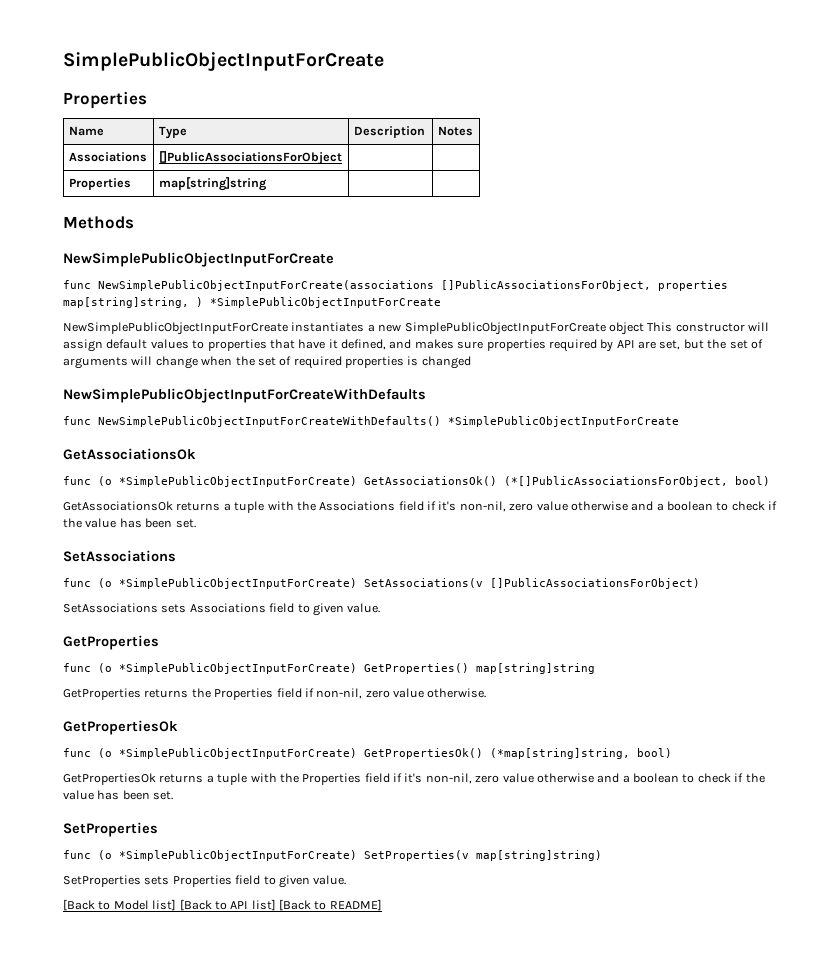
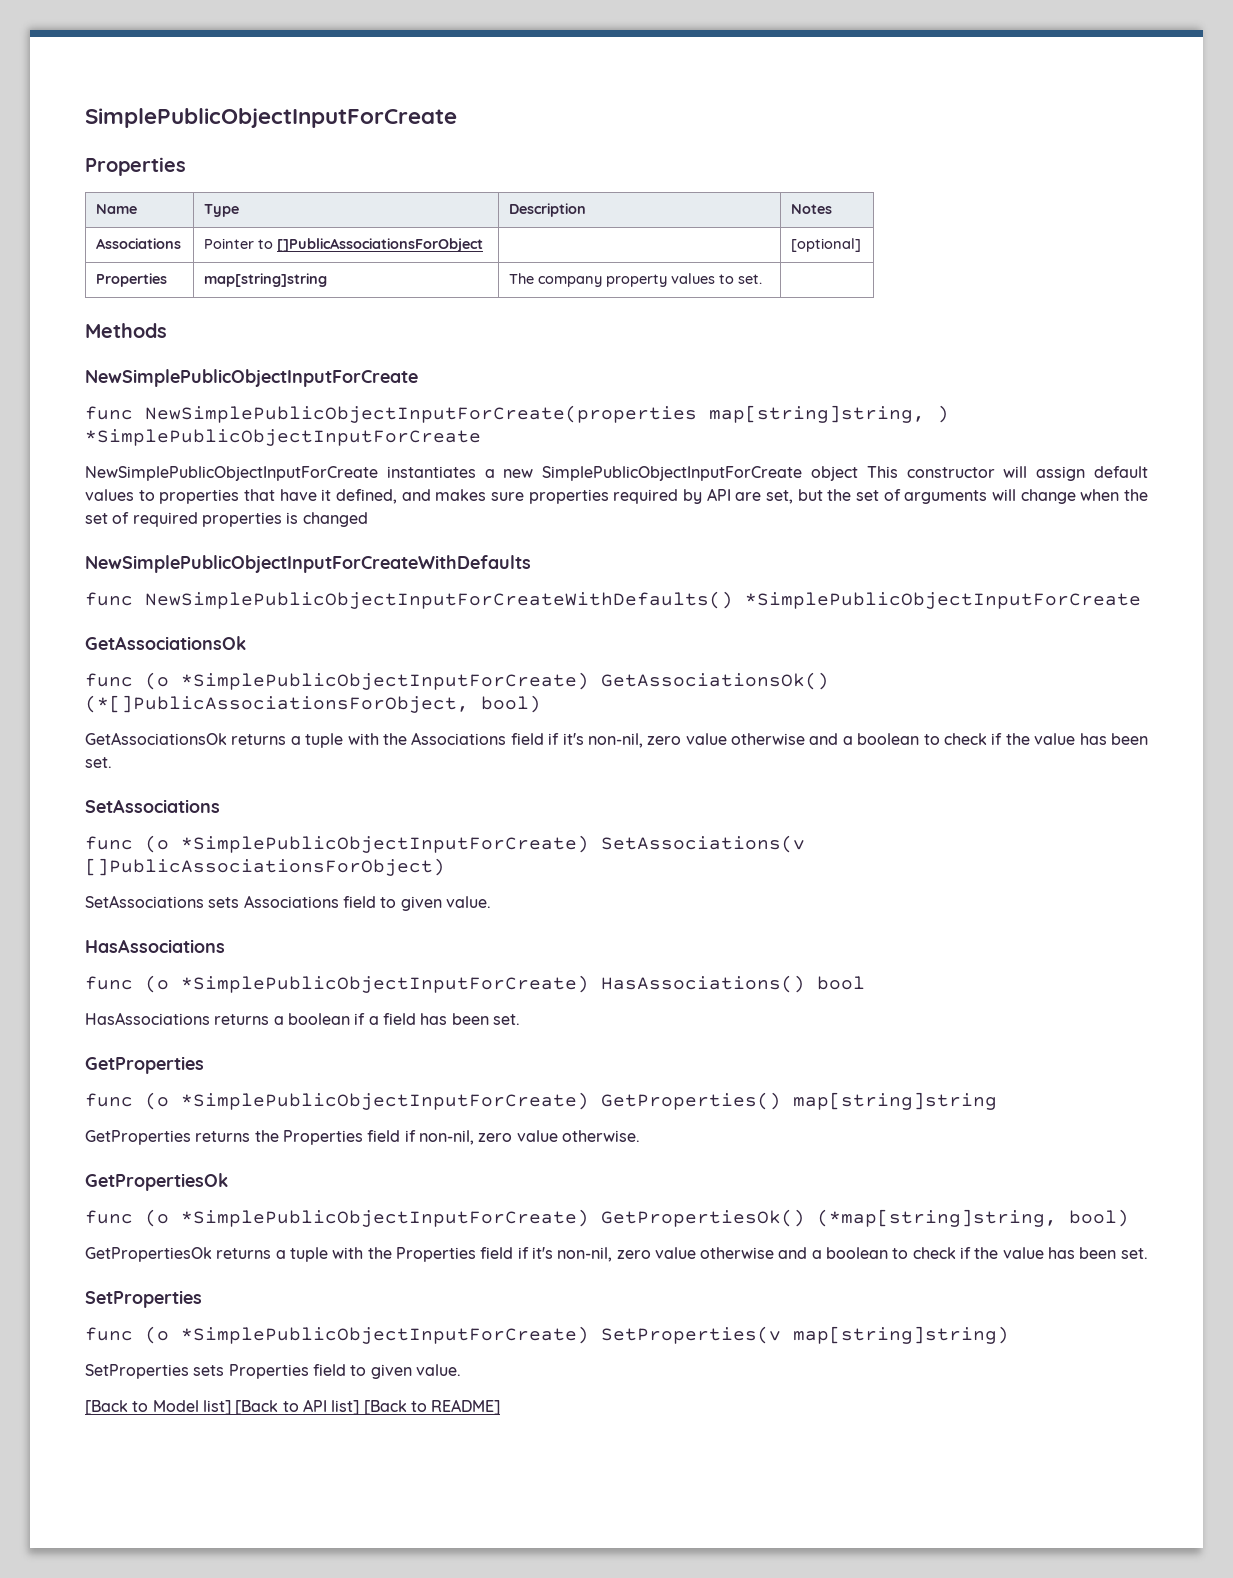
- Associations | []PublicAssociationsForObject | |
+ Associations | Pointer to []PublicAssociationsForObject | | [optional]
- Properties | map[string]string | |
+ Properties | map[string]string | The company property values to set. |
- func NewSimplePublicObjectInputForCreate(associations []PublicAssociationsForObject, properties map[string]string, ) *SimplePublicObjectInputForCreate
+ func NewSimplePublicObjectInputForCreate(properties map[string]string, ) *SimplePublicObjectInputForCreate
  SetAssociations sets Associations field to given value.
+ HasAssociations
+ func (o *SimplePublicObjectInputForCreate) HasAssociations() bool
+ HasAssociations returns a boolean if a field has been set.

